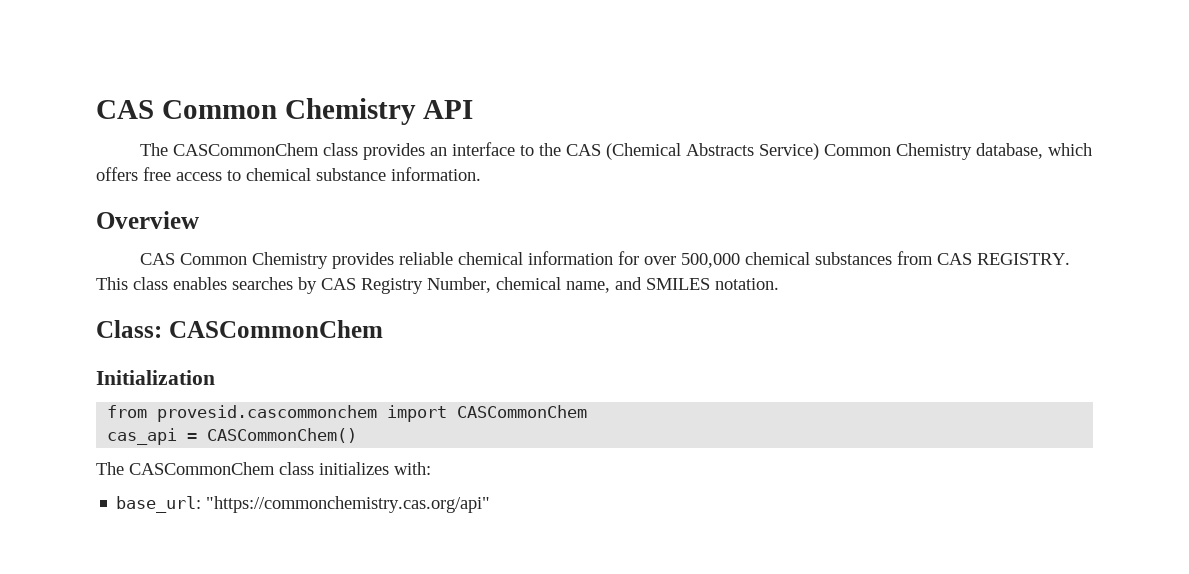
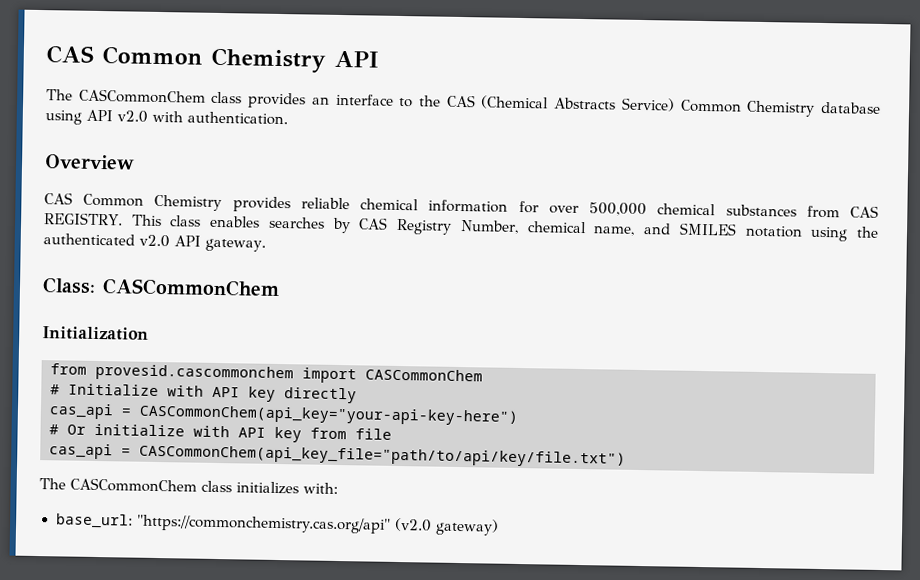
- The CASCommonChem class provides an interface to the CAS (Chemical Abstracts Service) Common Chemistry database, which offers free access to chemical substance information.
+ The CASCommonChem class provides an interface to the CAS (Chemical Abstracts Service) Common Chemistry database using API v2.0 with authentication.
- This class enables searches by CAS Registry Number, chemical name, and SMILES notation.
+ This class enables searches by CAS Registry Number, chemical name, and SMILES notation using the authenticated v2.0 API gateway.
- cas_api = CASCommonChem()
+ # Initialize with API key directly
+ cas_api = CASCommonChem(api_key="your-api-key-here")
+ # Or initialize with API key from file
+ cas_api = CASCommonChem(api_key_file="path/to/api/key/file.txt")
- base_url: "https://commonchemistry.cas.org/api"
+ base_url: "https://commonchemistry.cas.org/api" (v2.0 gateway)

